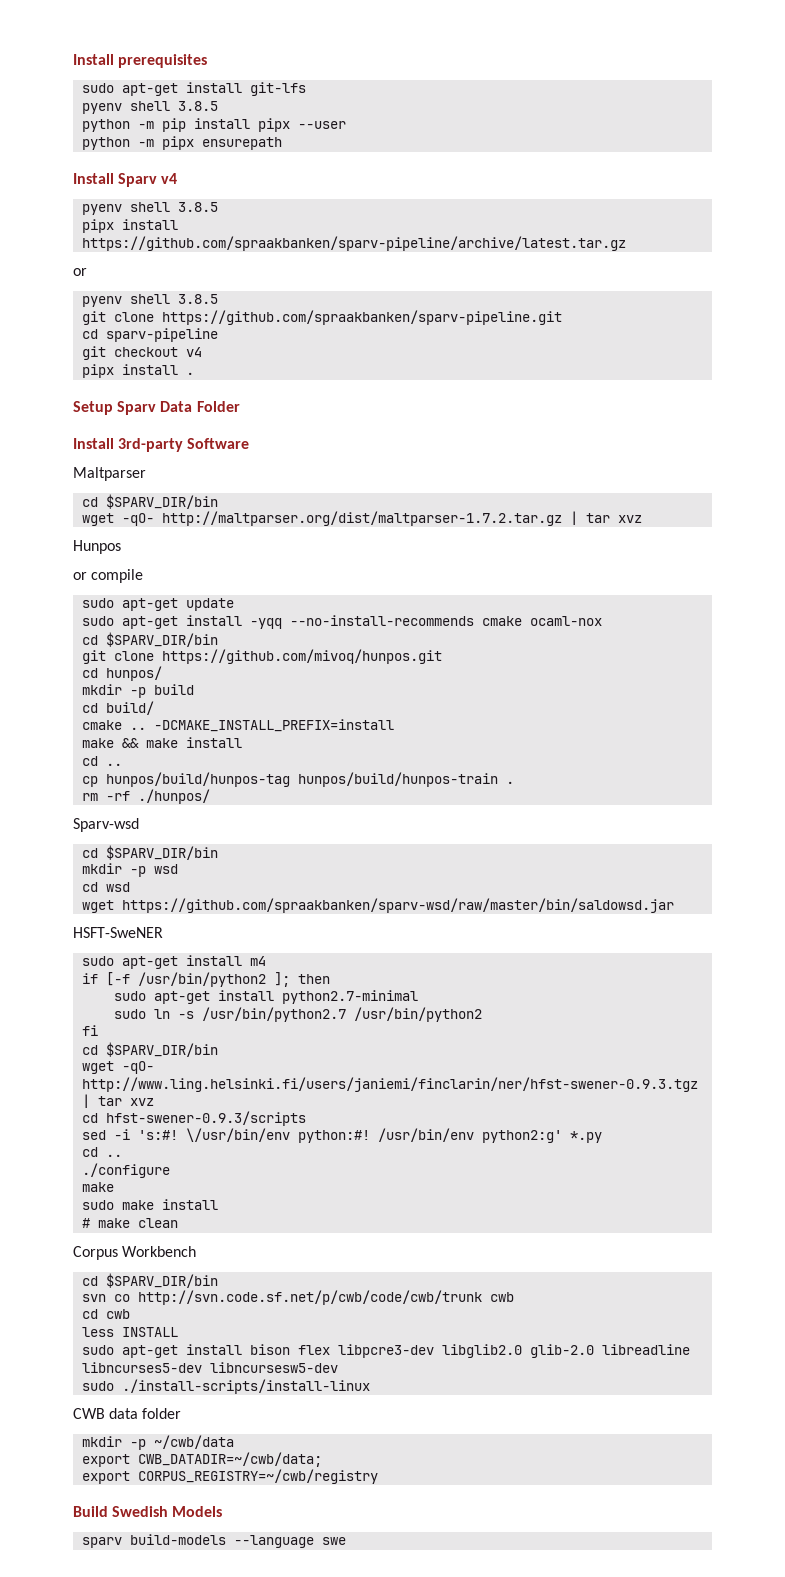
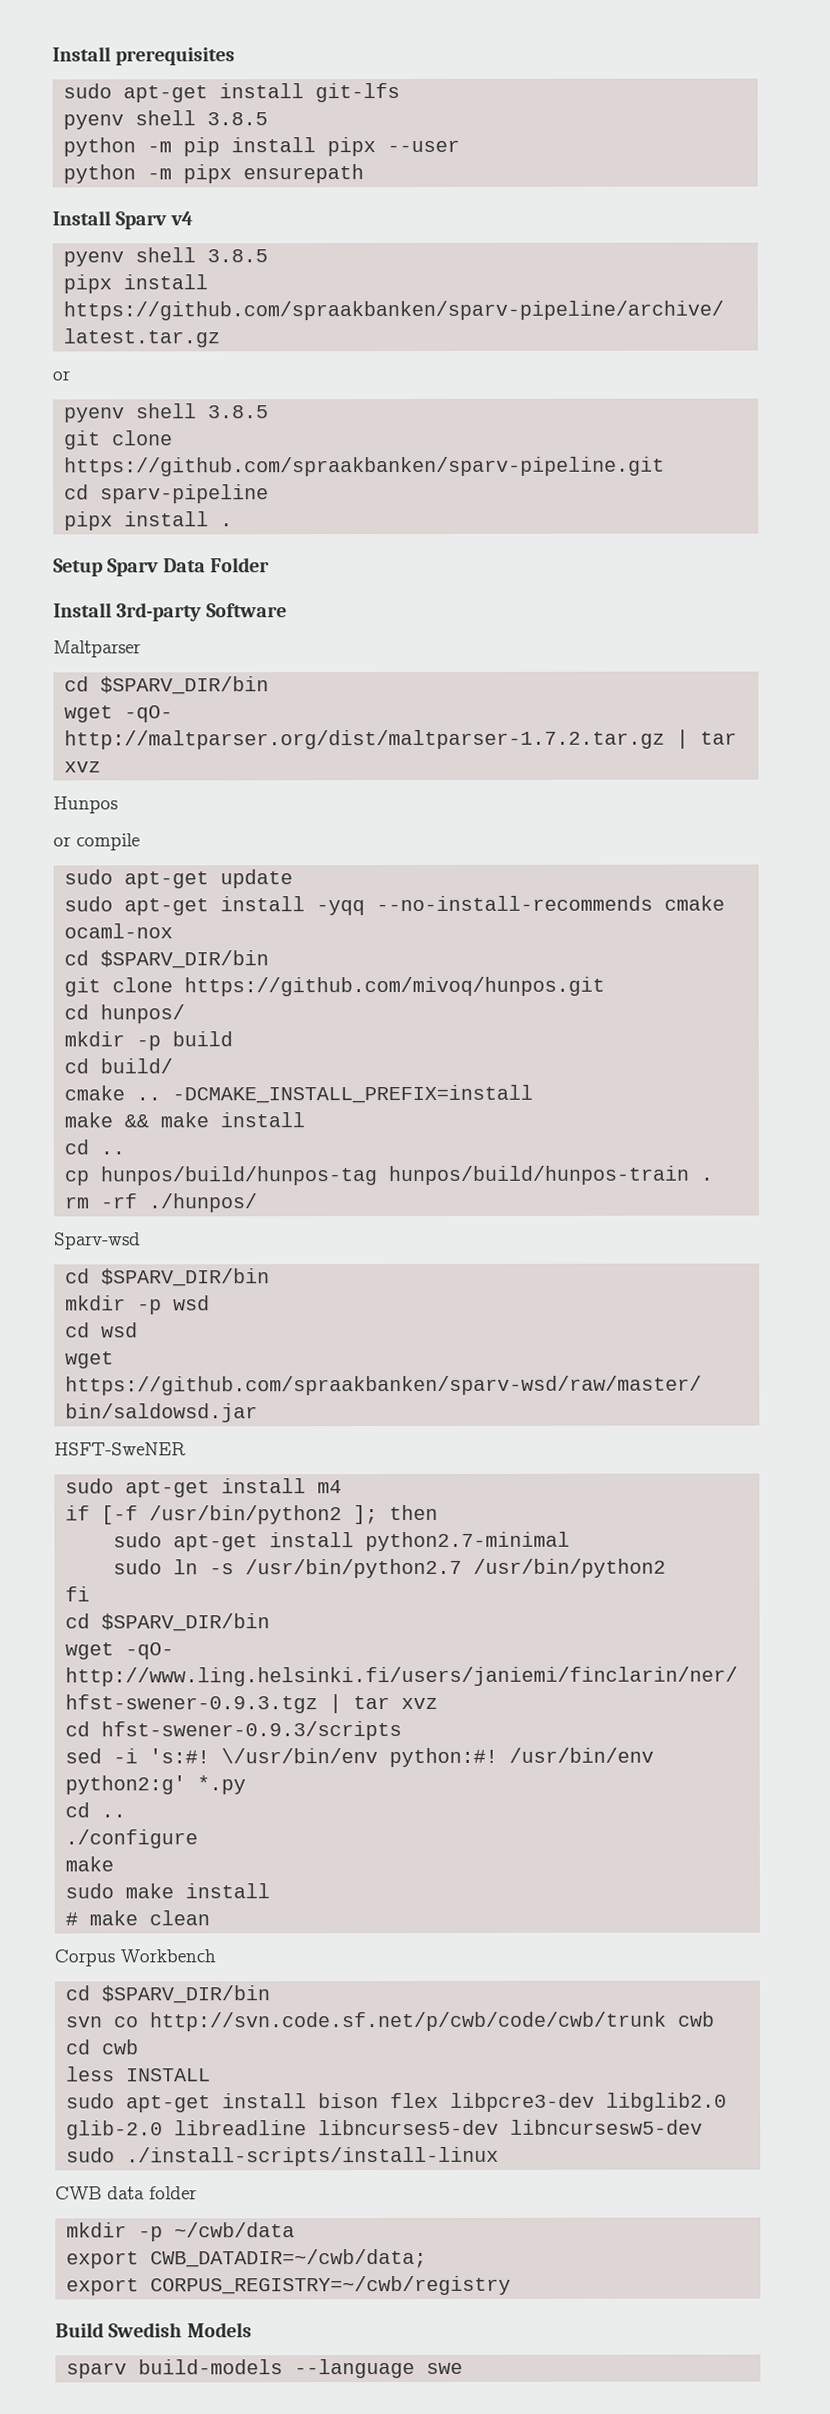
- git checkout v4

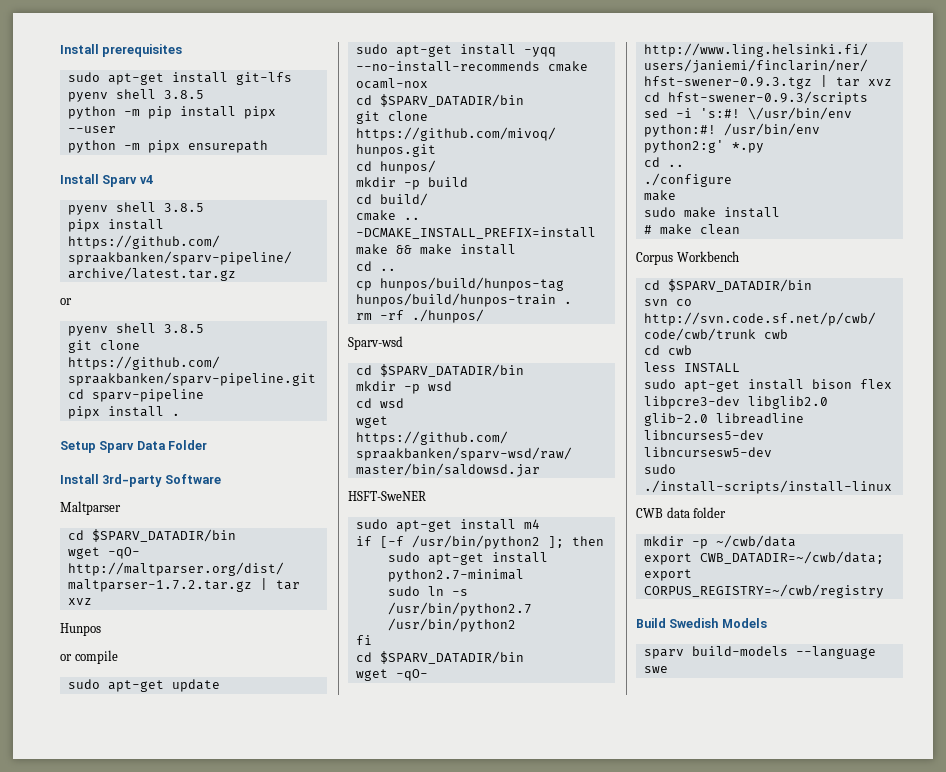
  Maltparser
- cd $SPARV_DIR/bin
+ cd $SPARV_DATADIR/bin
  sudo apt-get install -yqq --no-install-recommends cmake ocaml-nox
- cd $SPARV_DIR/bin
+ cd $SPARV_DATADIR/bin
  Sparv-wsd
- cd $SPARV_DIR/bin
+ cd $SPARV_DATADIR/bin
  fi
- cd $SPARV_DIR/bin
+ cd $SPARV_DATADIR/bin
  Corpus Workbench
- cd $SPARV_DIR/bin
+ cd $SPARV_DATADIR/bin

